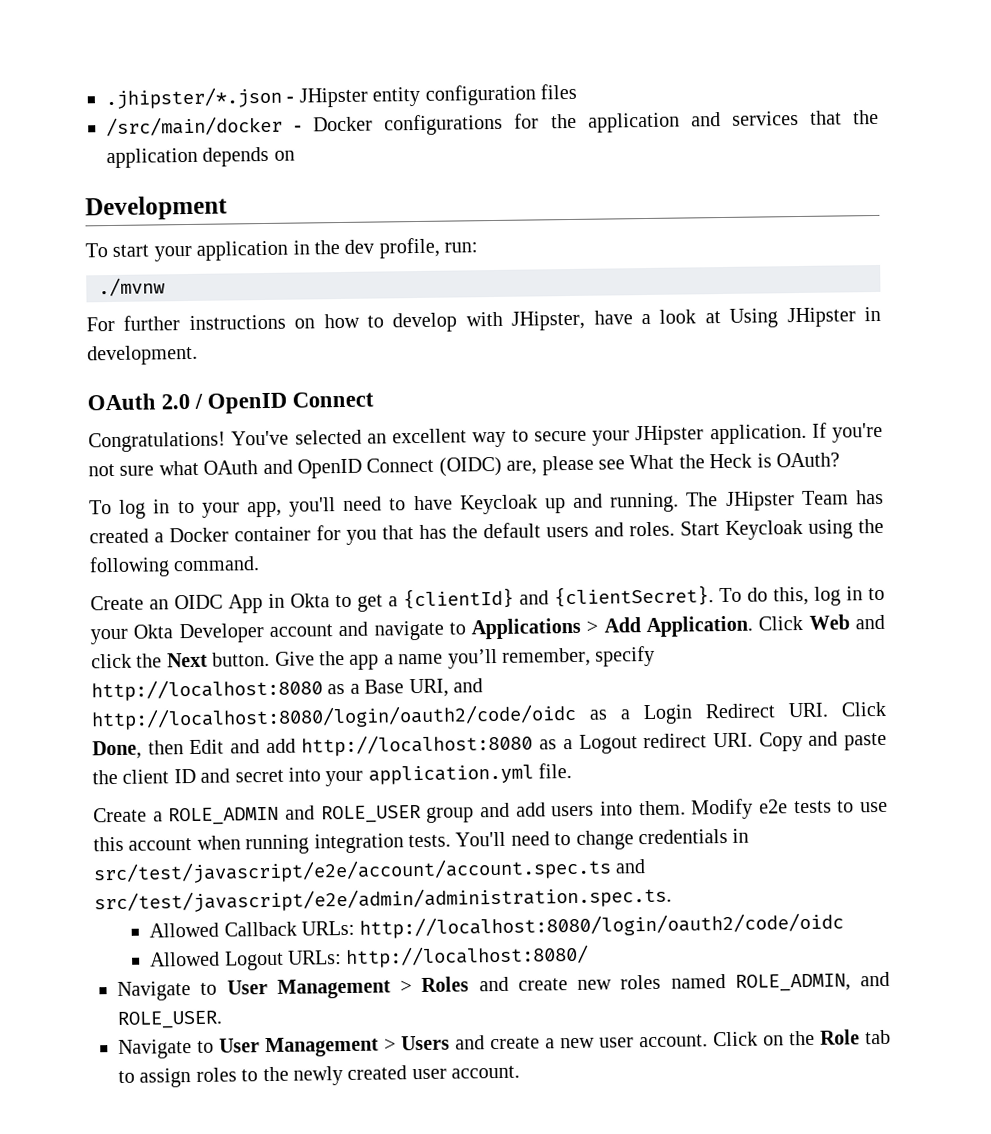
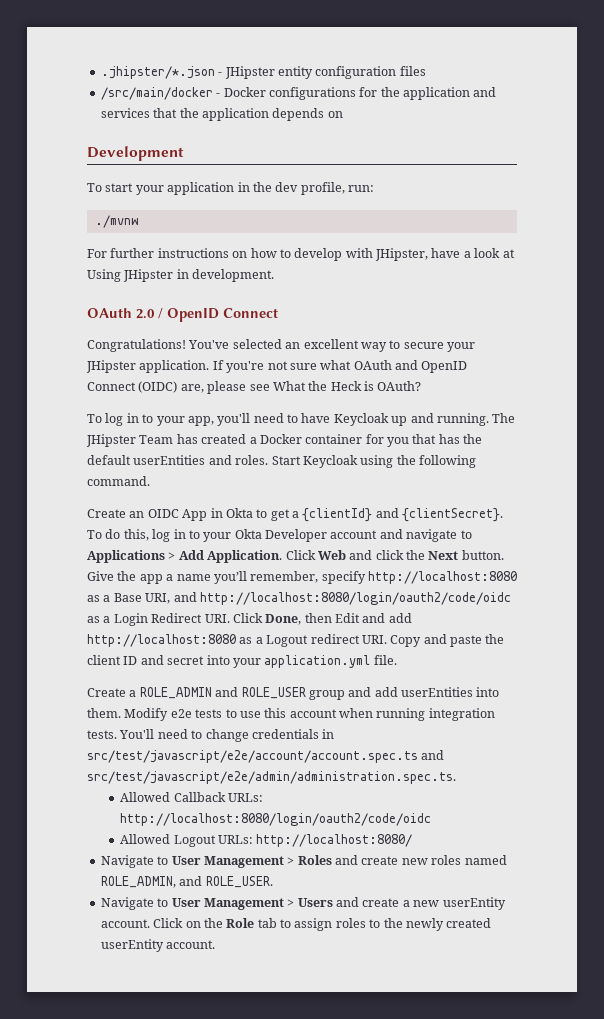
- The JHipster Team has created a Docker container for you that has the default users and roles.
+ The JHipster Team has created a Docker container for you that has the default userEntities and roles.
- Create a ROLE_ADMIN and ROLE_USER group and add users into them.
+ Create a ROLE_ADMIN and ROLE_USER group and add userEntities into them.
- Navigate to User Management > Users and create a new user account.
+ Navigate to User Management > Users and create a new userEntity account.
- Click on the Role tab to assign roles to the newly created user account.
+ Click on the Role tab to assign roles to the newly created userEntity account.

